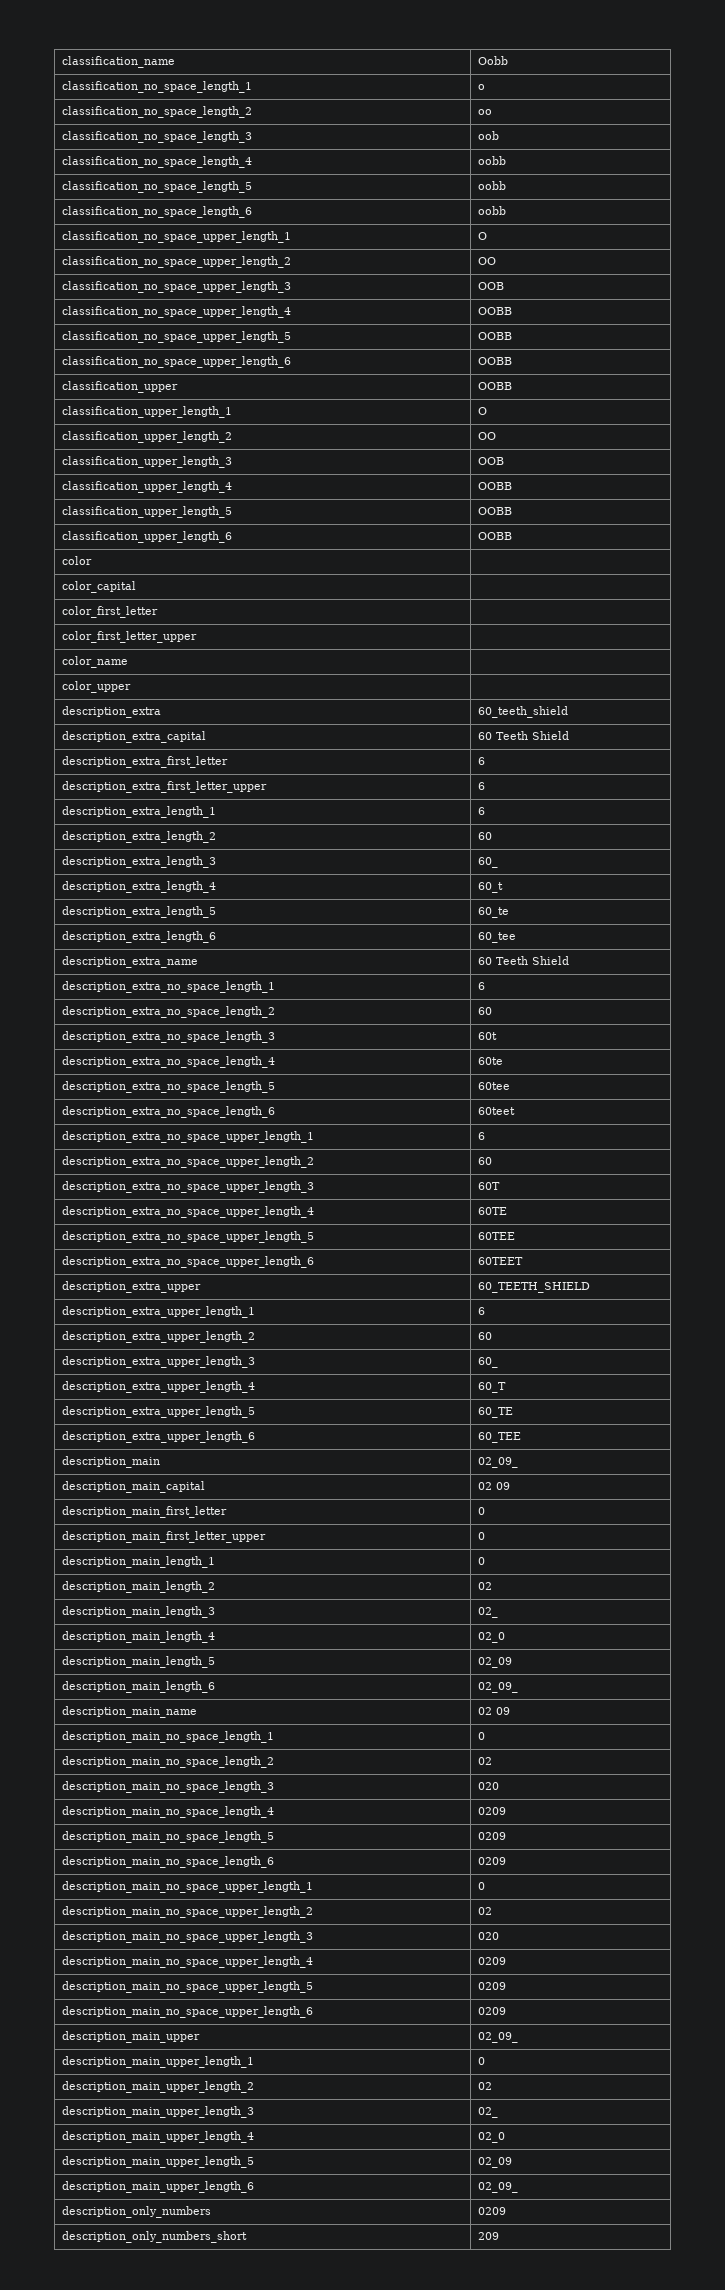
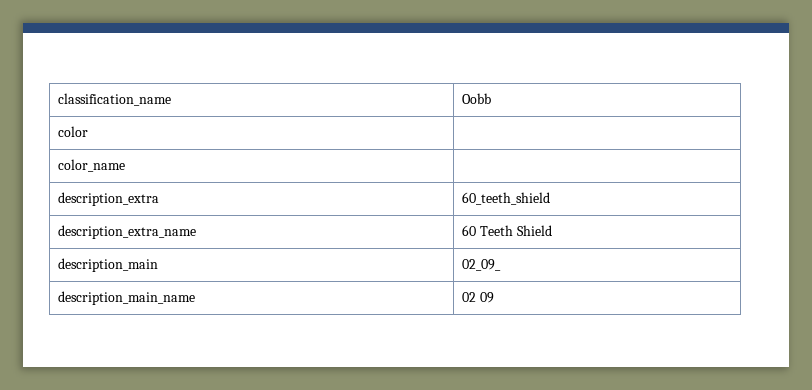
- classification_no_space_length_1 | o
- classification_no_space_length_2 | oo
- classification_no_space_length_3 | oob
- classification_no_space_length_4 | oobb
- classification_no_space_length_5 | oobb
- classification_no_space_length_6 | oobb
- classification_no_space_upper_length_1 | O
- classification_no_space_upper_length_2 | OO
- classification_no_space_upper_length_3 | OOB
- classification_no_space_upper_length_4 | OOBB
- classification_no_space_upper_length_5 | OOBB
- classification_no_space_upper_length_6 | OOBB
- classification_upper | OOBB
- classification_upper_length_1 | O
- classification_upper_length_2 | OO
- classification_upper_length_3 | OOB
- classification_upper_length_4 | OOBB
- classification_upper_length_5 | OOBB
- classification_upper_length_6 | OOBB
  color |
- color_capital |
- color_first_letter |
- color_first_letter_upper |
- color_upper |
- description_extra_capital | 60 Teeth Shield
- description_extra_first_letter | 6
- description_extra_first_letter_upper | 6
- description_extra_length_1 | 6
- description_extra_length_2 | 60
- description_extra_length_3 | 60_
- description_extra_length_4 | 60_t
- description_extra_length_5 | 60_te
- description_extra_length_6 | 60_tee
  description_extra_name | 60 Teeth Shield
- description_extra_no_space_length_1 | 6
- description_extra_no_space_length_2 | 60
- description_extra_no_space_length_3 | 60t
- description_extra_no_space_length_4 | 60te
- description_extra_no_space_length_5 | 60tee
- description_extra_no_space_length_6 | 60teet
- description_extra_no_space_upper_length_1 | 6
- description_extra_no_space_upper_length_2 | 60
- description_extra_no_space_upper_length_3 | 60T
- description_extra_no_space_upper_length_4 | 60TE
- description_extra_no_space_upper_length_5 | 60TEE
- description_extra_no_space_upper_length_6 | 60TEET
- description_extra_upper | 60_TEETH_SHIELD
- description_extra_upper_length_1 | 6
- description_extra_upper_length_2 | 60
- description_extra_upper_length_3 | 60_
- description_extra_upper_length_4 | 60_T
- description_extra_upper_length_5 | 60_TE
- description_extra_upper_length_6 | 60_TEE
  description_main | 02_09_
- description_main_capital | 02 09
- description_main_first_letter | 0
- description_main_first_letter_upper | 0
- description_main_length_1 | 0
- description_main_length_2 | 02
- description_main_length_3 | 02_
- description_main_length_4 | 02_0
- description_main_length_5 | 02_09
- description_main_length_6 | 02_09_
  description_main_name | 02 09
- description_main_no_space_length_1 | 0
- description_main_no_space_length_2 | 02
- description_main_no_space_length_3 | 020
- description_main_no_space_length_4 | 0209
- description_main_no_space_length_5 | 0209
- description_main_no_space_length_6 | 0209
- description_main_no_space_upper_length_1 | 0
- description_main_no_space_upper_length_2 | 02
- description_main_no_space_upper_length_3 | 020
- description_main_no_space_upper_length_4 | 0209
- description_main_no_space_upper_length_5 | 0209
- description_main_no_space_upper_length_6 | 0209
- description_main_upper | 02_09_
- description_main_upper_length_1 | 0
- description_main_upper_length_2 | 02
- description_main_upper_length_3 | 02_
- description_main_upper_length_4 | 02_0
- description_main_upper_length_5 | 02_09
- description_main_upper_length_6 | 02_09_
- description_only_numbers | 0209
- description_only_numbers_short | 209

